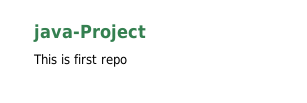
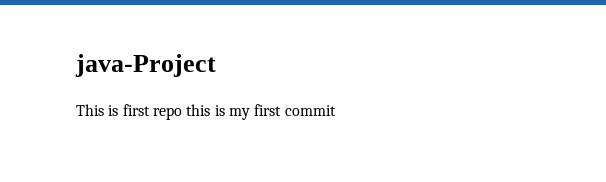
- This is first repo
+ This is first repo this is my first commit

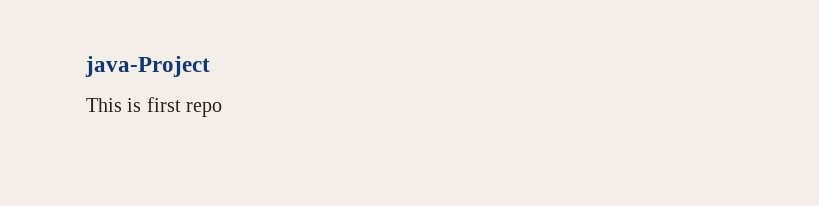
- This is first repo this is my first commit
+ This is first repo

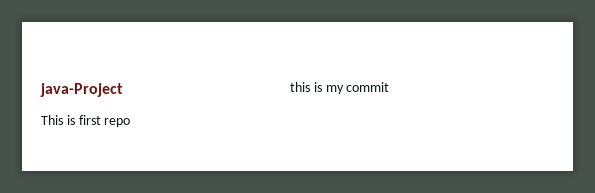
+ this is my commit

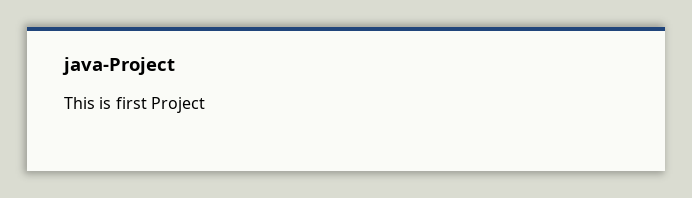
- This is first repo
- this is my commit
+ This is first Project

